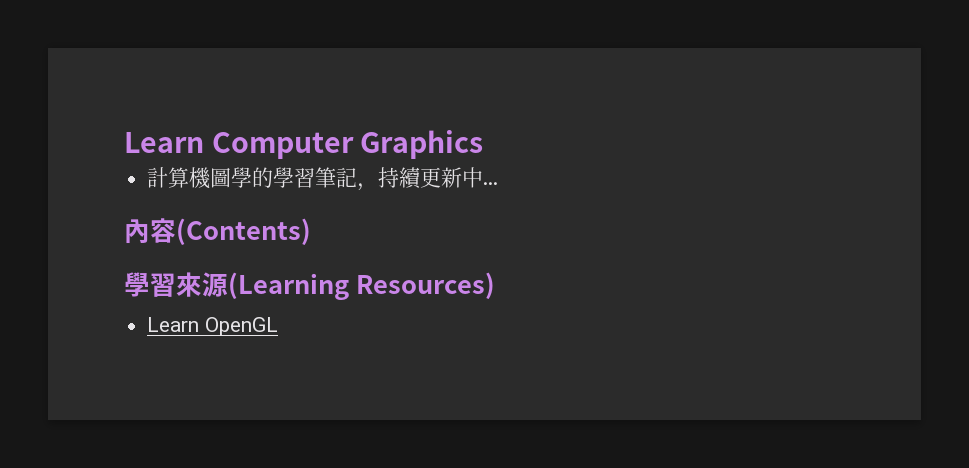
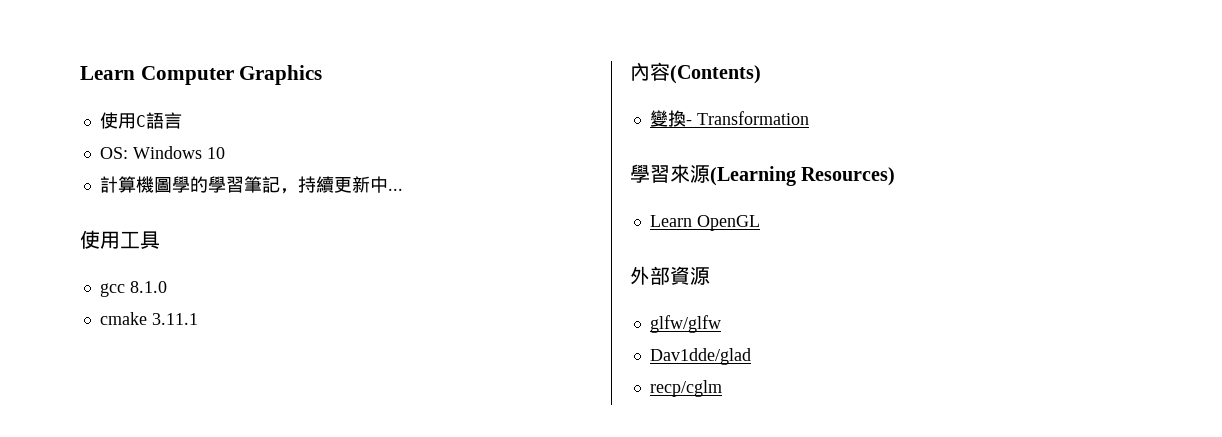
+ 使用C語言
+ OS: Windows 10
+ 使用工具
+ gcc 8.1.0
+ cmake 3.11.1
+ 變換- Transformation
+ 外部資源
+ glfw/glfw
+ Dav1dde/glad
+ recp/cglm

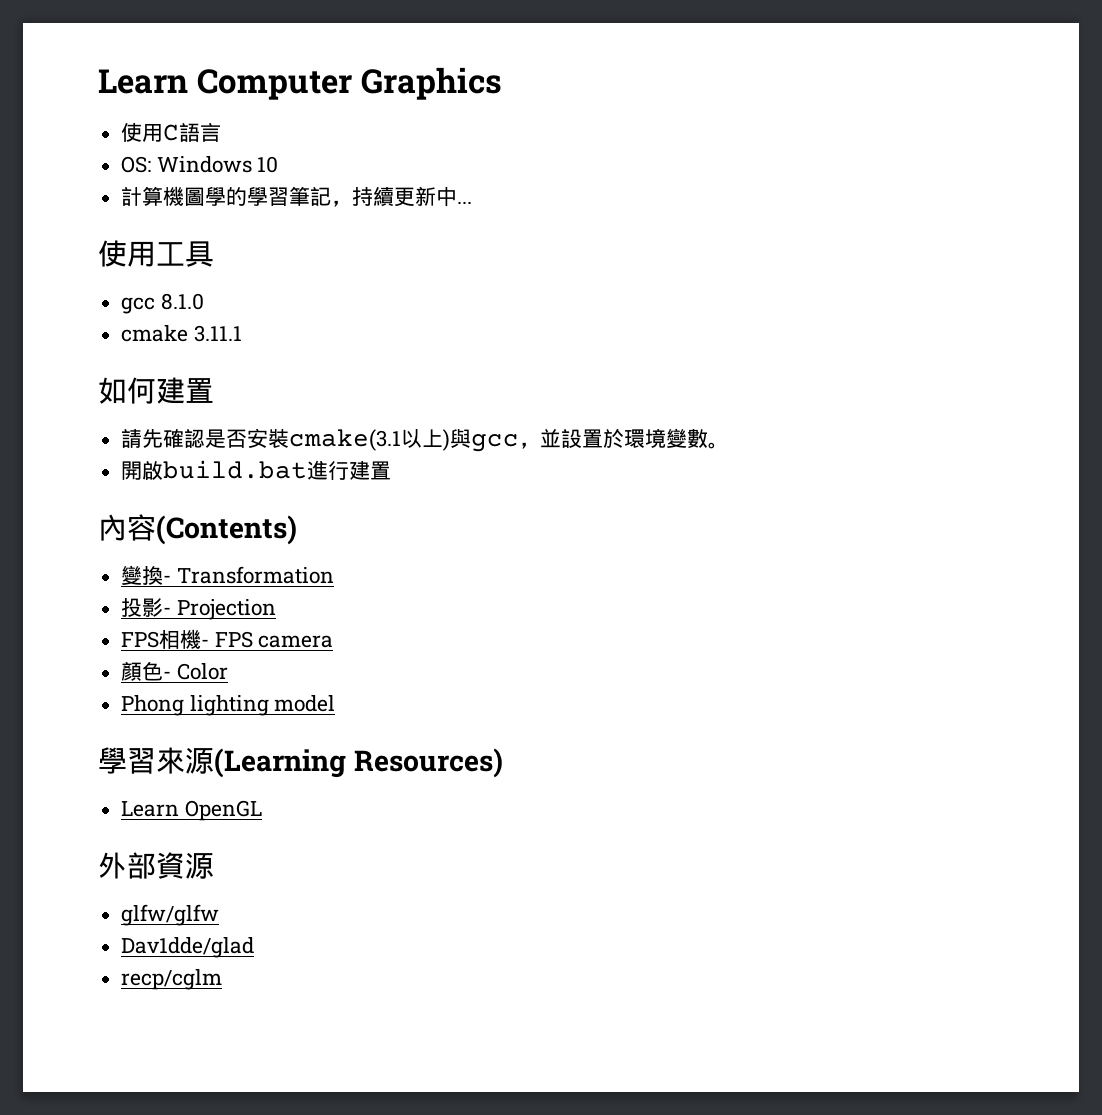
+ 如何建置
+ 請先確認是否安裝cmake(3.1以上)與gcc，並設置於環境變數。
+ 開啟build.bat進行建置
+ 投影- Projection
+ FPS相機- FPS camera
+ 顏色- Color
+ Phong lighting model

